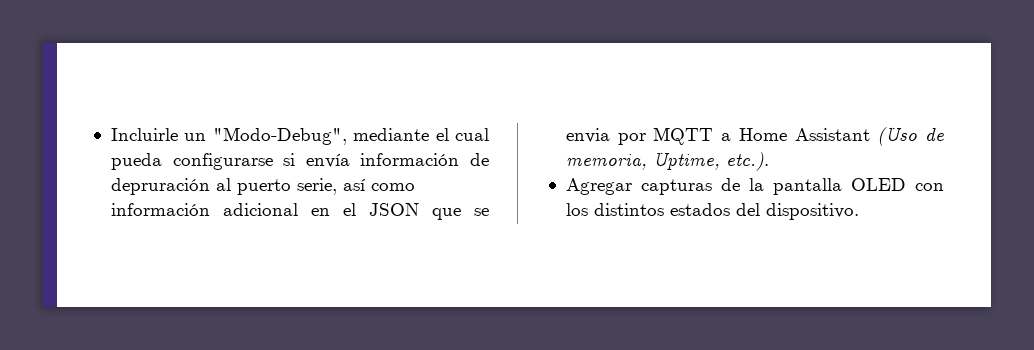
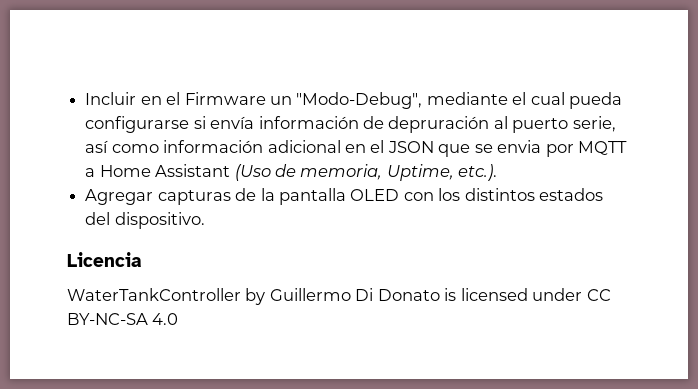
- Incluirle un "Modo-Debug", mediante el cual pueda configurarse si envía información de depruración al puerto serie, así como información adicional en el JSON que se envia por MQTT a Home Assistant (Uso de memoria, Uptime, etc.).
+ Incluir en el Firmware un "Modo-Debug", mediante el cual pueda configurarse si envía información de depruración al puerto serie, así como información adicional en el JSON que se envia por MQTT a Home Assistant (Uso de memoria, Uptime, etc.).
+ Licencia
+ WaterTankController by Guillermo Di Donato is licensed under CC BY-NC-SA 4.0

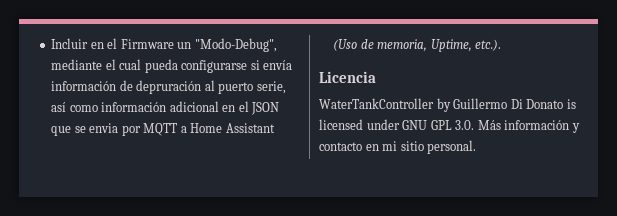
- Agregar capturas de la pantalla OLED con los distintos estados del dispositivo.
- WaterTankController by Guillermo Di Donato is licensed under CC BY-NC-SA 4.0
+ WaterTankController by Guillermo Di Donato is licensed under GNU GPL 3.0. Más información y contacto en mi sitio personal.

